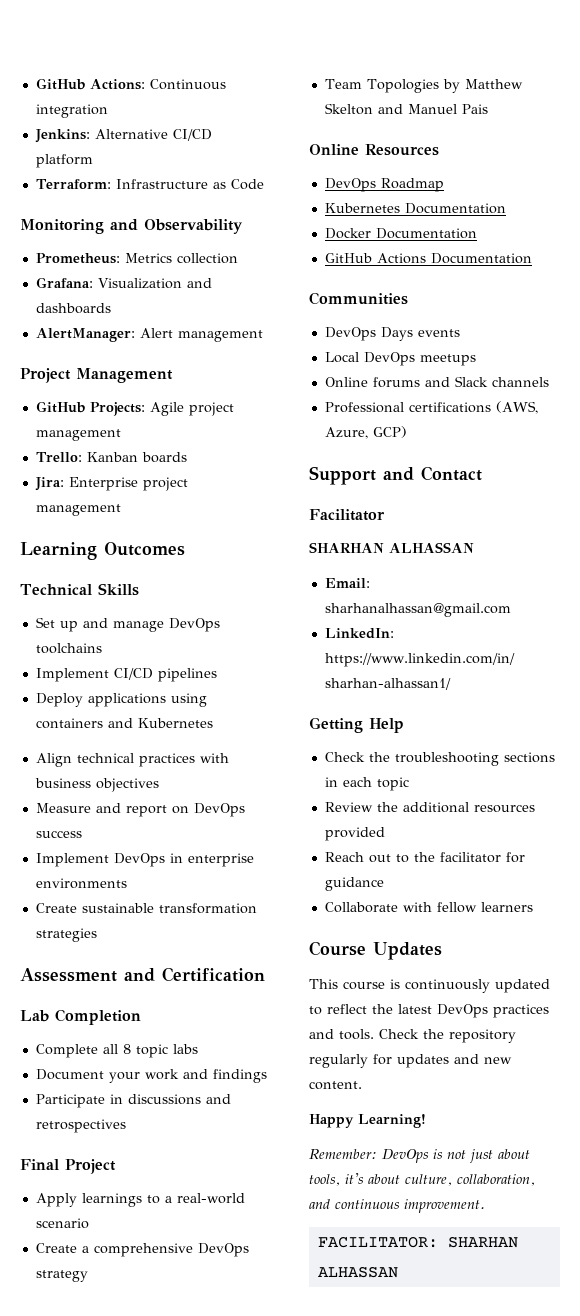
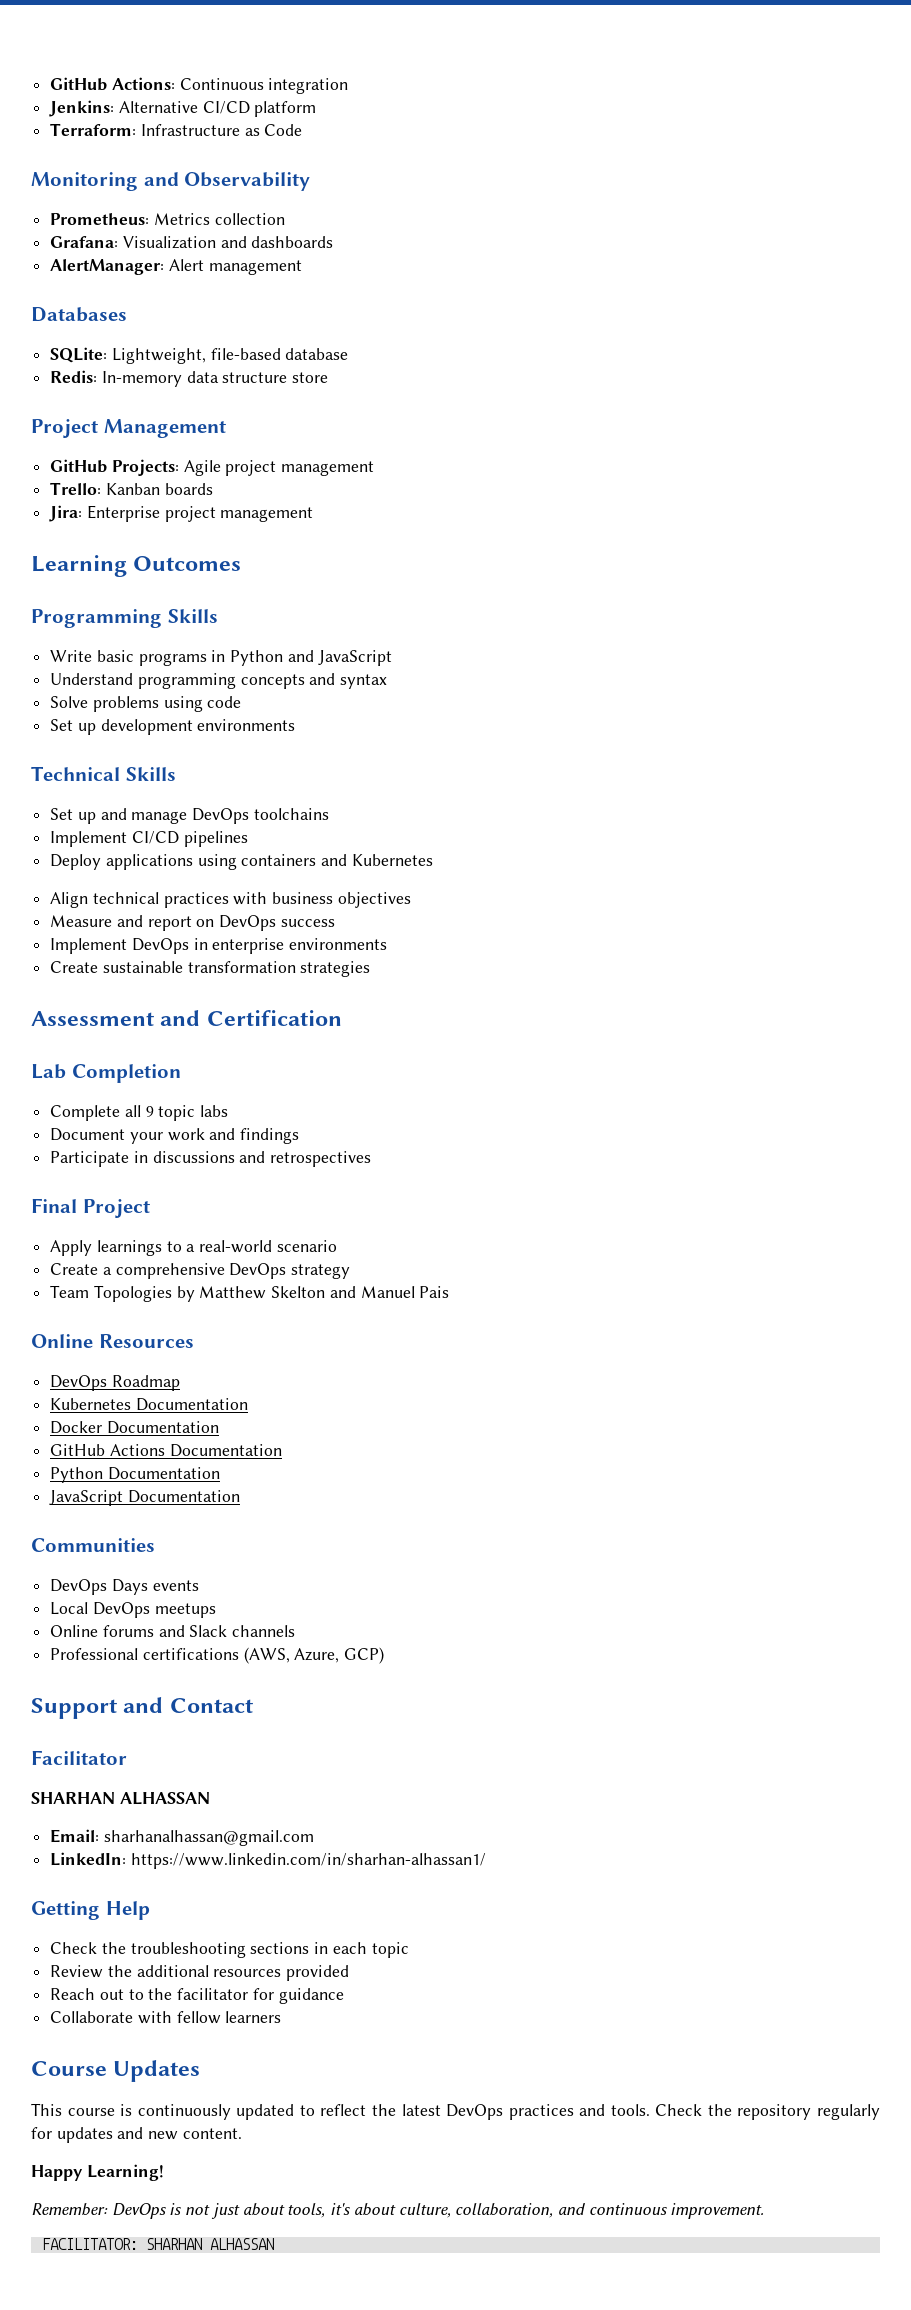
+ Databases
+ SQLite: Lightweight, file-based database
+ Redis: In-memory data structure store
+ Programming Skills
+ Write basic programs in Python and JavaScript
+ Understand programming concepts and syntax
+ Solve problems using code
+ Set up development environments
- Complete all 8 topic labs
+ Complete all 9 topic labs
+ Python Documentation
+ JavaScript Documentation

